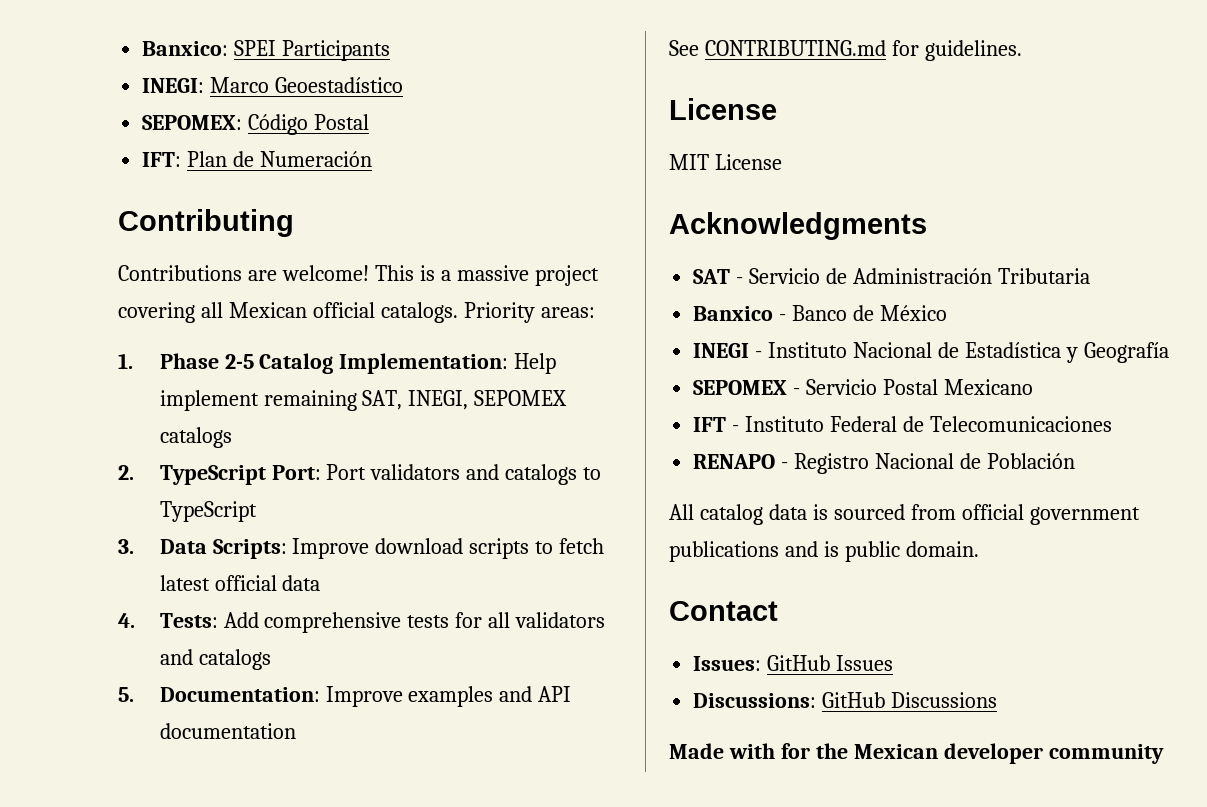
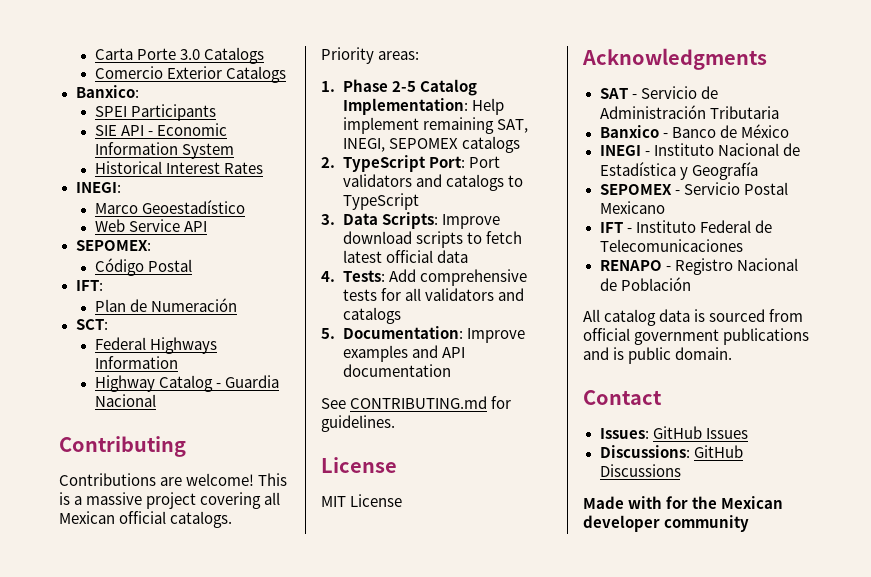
+ Carta Porte 3.0 Catalogs
+ Comercio Exterior Catalogs
- Banxico: SPEI Participants
+ Banxico:
+ SPEI Participants
+ SIE API - Economic Information System
+ Historical Interest Rates
- INEGI: Marco Geoestadístico
+ INEGI:
+ Marco Geoestadístico
+ Web Service API
- SEPOMEX: Código Postal
+ SEPOMEX:
+ Código Postal
- IFT: Plan de Numeración
+ IFT:
+ Plan de Numeración
+ SCT:
+ Federal Highways Information
+ Highway Catalog - Guardia Nacional

